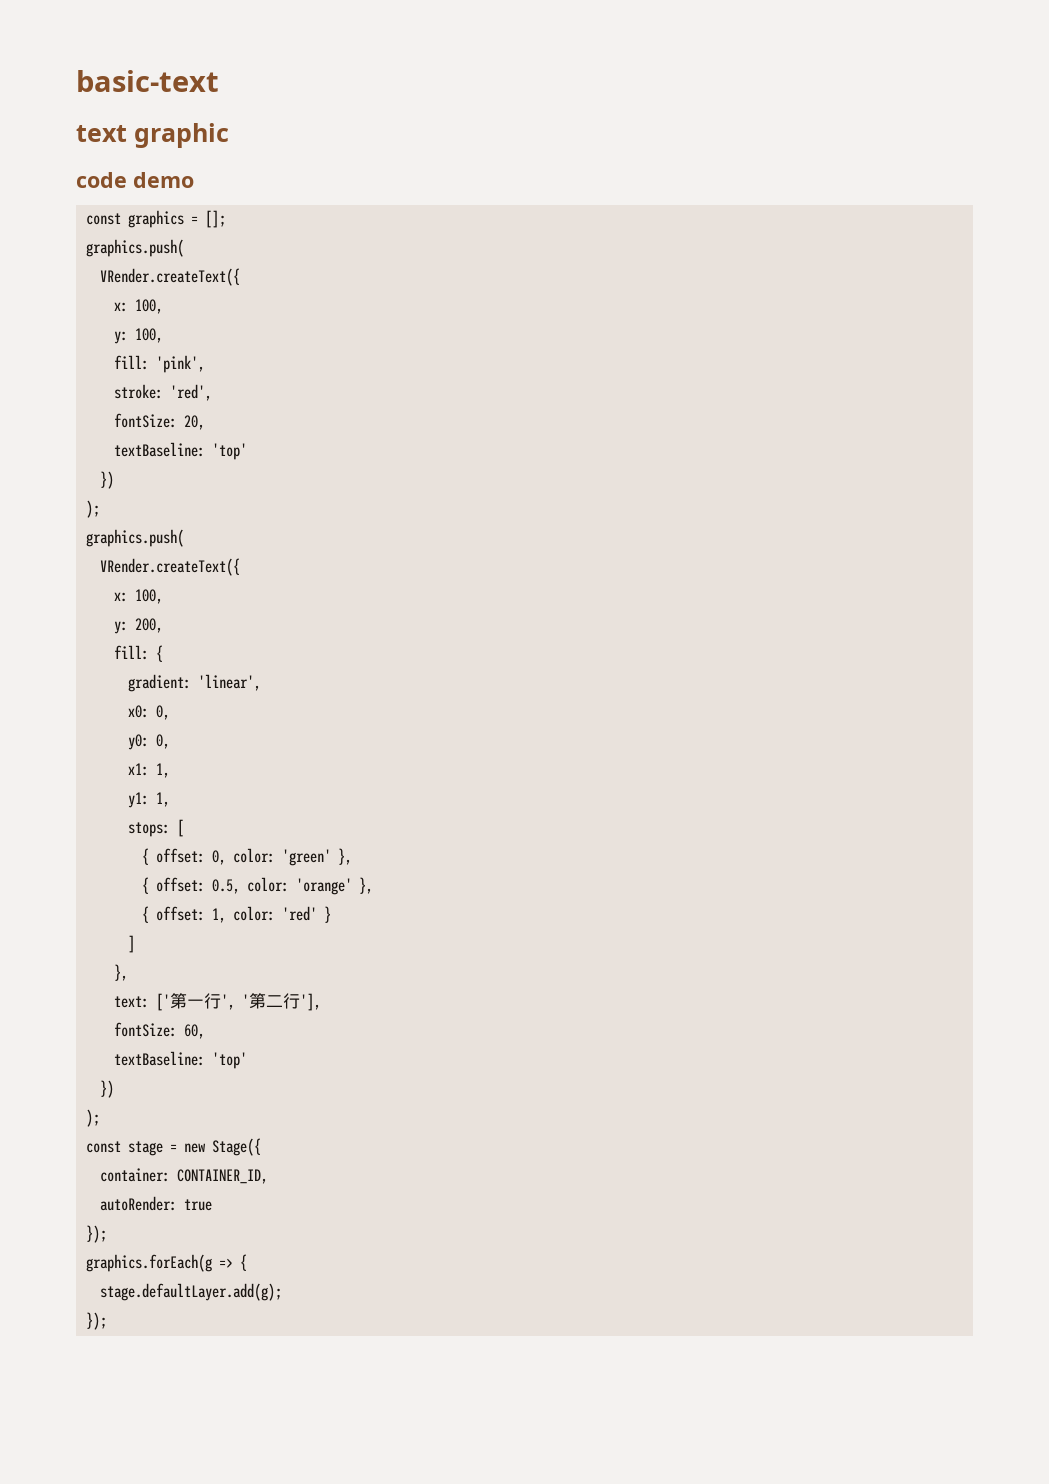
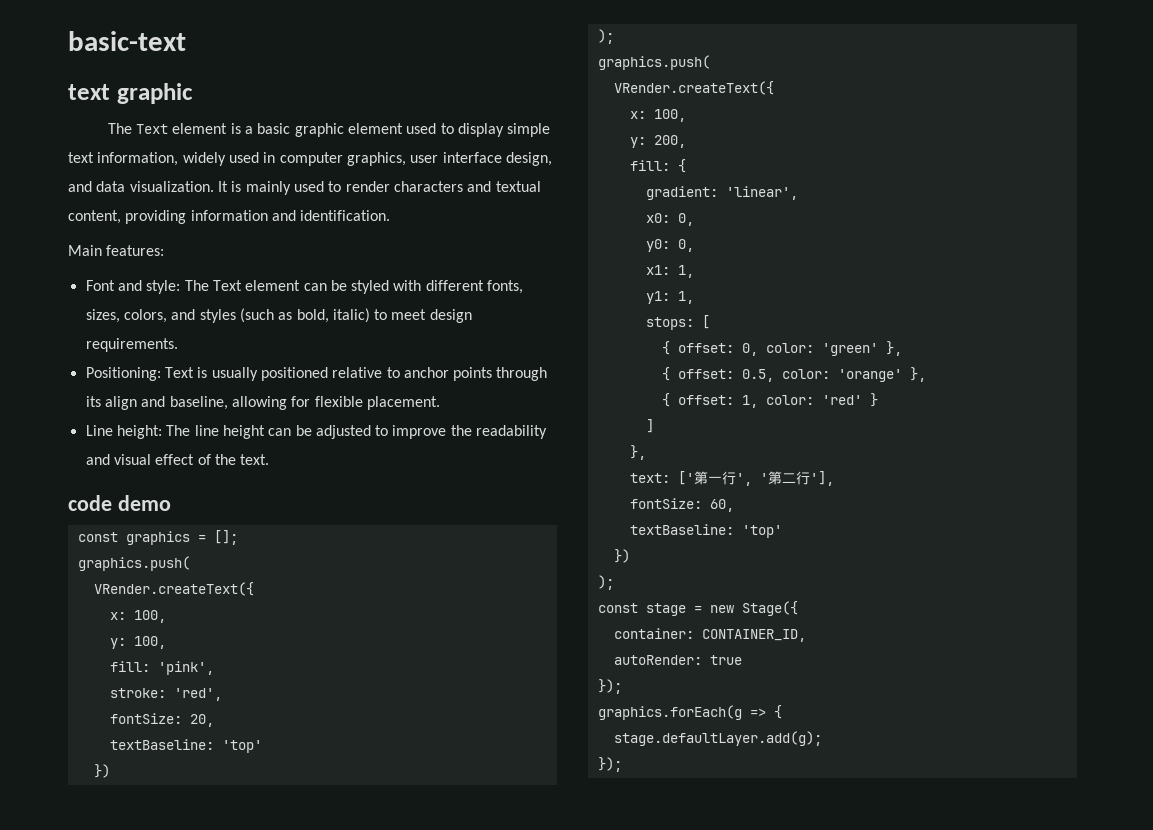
+ The Text element is a basic graphic element used to display simple text information, widely used in computer graphics, user interface design, and data visualization. It is mainly used to render characters and textual content, providing information and identification.
+ Main features:
+ Font and style: The Text element can be styled with different fonts, sizes, colors, and styles (such as bold, italic) to meet design requirements.
+ Positioning: Text is usually positioned relative to anchor points through its align and baseline, allowing for flexible placement.
+ Line height: The line height can be adjusted to improve the readability and visual effect of the text.

